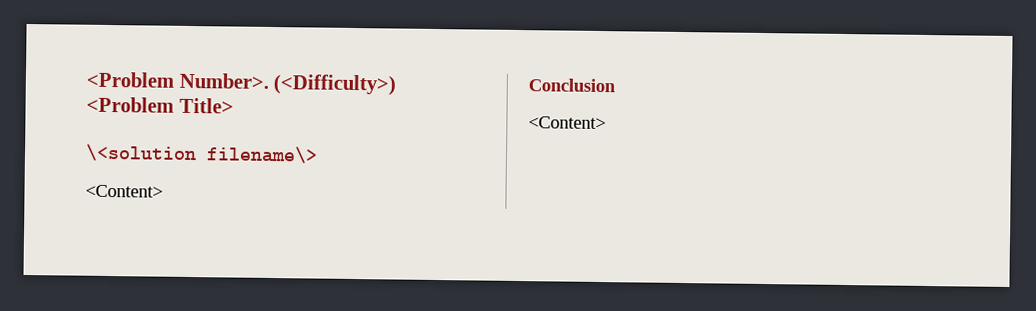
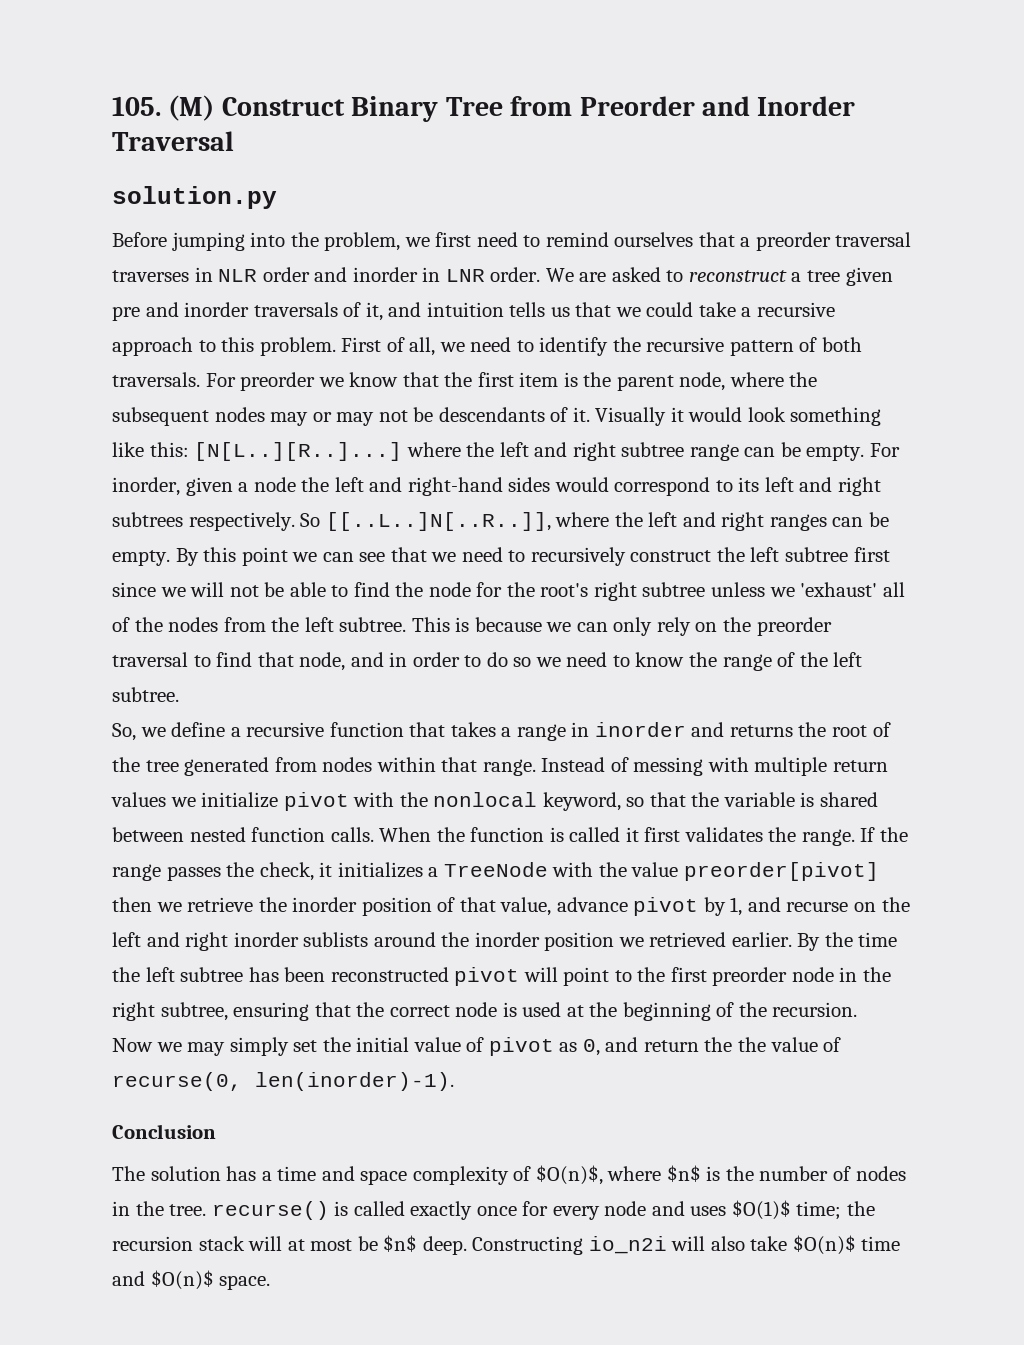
- <Problem Number>. (<Difficulty>) <Problem Title>
- \<solution filename\>
- <Content>
+ 105. (M) Construct Binary Tree from Preorder and Inorder Traversal
+ solution.py
+ Before jumping into the problem, we first need to remind ourselves that a preorder traversal traverses in NLR order and inorder in LNR order. We are asked to reconstruct a tree given pre and inorder traversals of it, and intuition tells us that we could take a recursive approach to this problem. First of all, we need to identify the recursive pattern of both traversals. For preorder we know that the first item is the parent node, where the subsequent nodes may or may not be descendants of it. Visually it would look something like this: [N[L..][R..]...] where the left and right subtree range can be empty. For inorder, given a node the left and right-hand sides would correspond to its left and right subtrees respectively. So [[..L..]N[..R..]], where the left and right ranges can be empty. By this point we can see that we need to recursively construct the left subtree first since we will not be able to find the node for the root's right subtree unless we 'exhaust' all of the nodes from the left subtree. This is because we can only rely on the preorder traversal to find that node, and in order to do so we need to know the range of the left subtree.
+ So, we define a recursive function that takes a range in inorder and returns the root of the tree generated from nodes within that range. Instead of messing with multiple return values we initialize pivot with the nonlocal keyword, so that the variable is shared between nested function calls. When the function is called it first validates the range. If the range passes the check, it initializes a TreeNode with the value preorder[pivot] then we retrieve the inorder position of that value, advance pivot by 1, and recurse on the left and right inorder sublists around the inorder position we retrieved earlier. By the time the left subtree has been reconstructed pivot will point to the first preorder node in the right subtree, ensuring that the correct node is used at the beginning of the recursion.
+ Now we may simply set the initial value of pivot as 0, and return the the value of recurse(0, len(inorder)-1).
  Conclusion
- <Content>
+ The solution has a time and space complexity of $O(n)$, where $n$ is the number of nodes in the tree. recurse() is called exactly once for every node and uses $O(1)$ time; the recursion stack will at most be $n$ deep. Constructing io_n2i will also take $O(n)$ time and $O(n)$ space.

